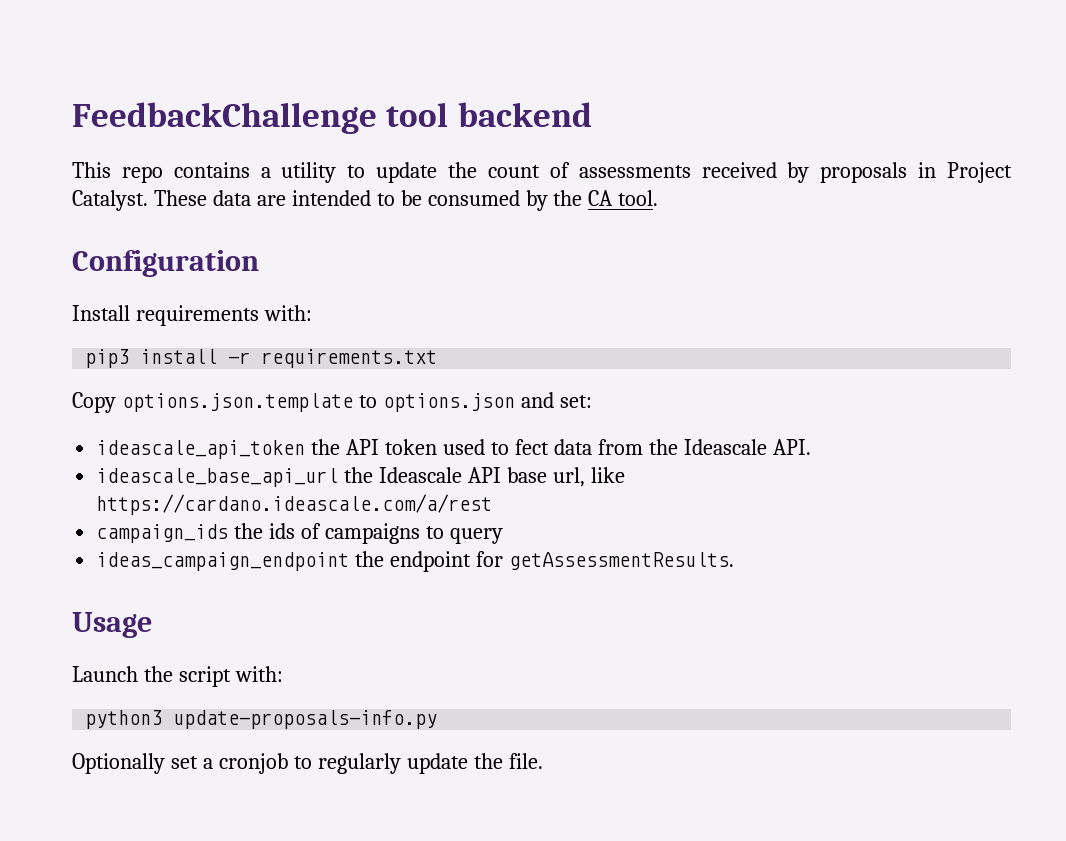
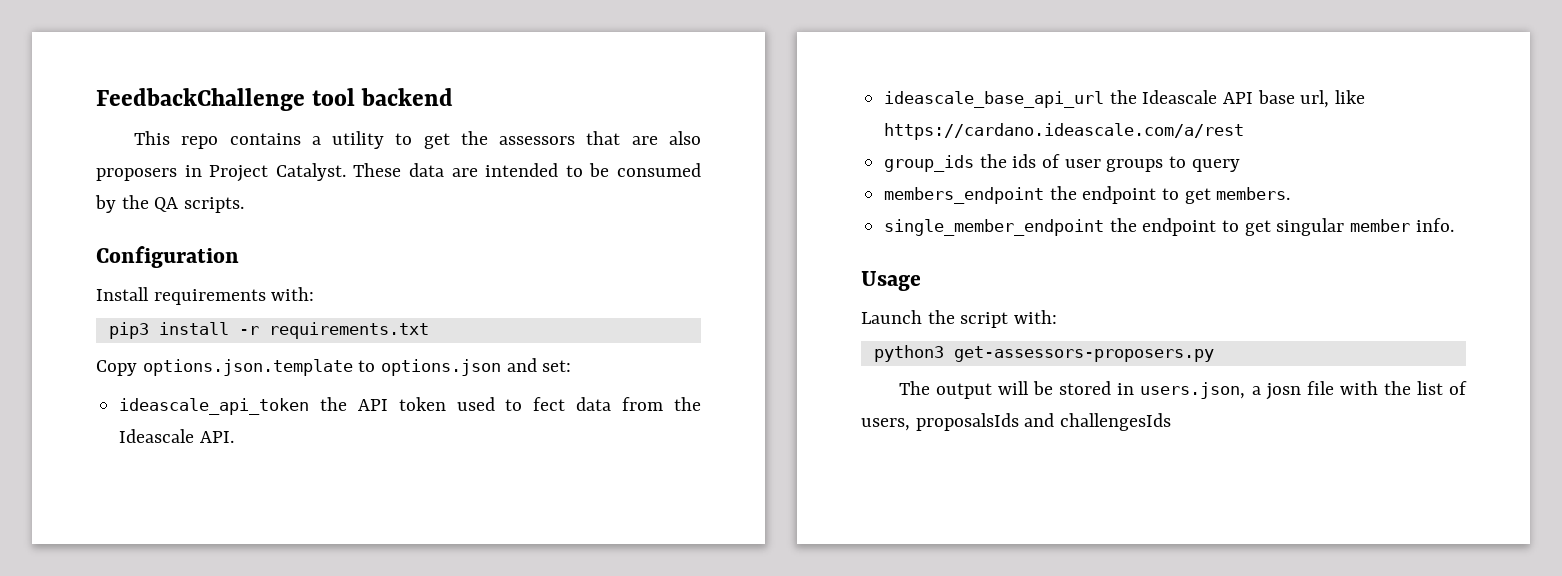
- This repo contains a utility to update the count of assessments received by proposals in Project Catalyst.
+ This repo contains a utility to get the assessors that are also proposers in Project Catalyst.
- These data are intended to be consumed by the CA tool.
+ These data are intended to be consumed by the QA scripts.
- campaign_ids the ids of campaigns to query
+ group_ids the ids of user groups to query
- ideas_campaign_endpoint the endpoint for getAssessmentResults.
+ members_endpoint the endpoint to get members.
+ single_member_endpoint the endpoint to get singular member info.
- python3 update-proposals-info.py
- Optionally set a cronjob to regularly update the file.
+ python3 get-assessors-proposers.py
+ The output will be stored in users.json, a josn file with the list of users, proposalsIds and challengesIds

